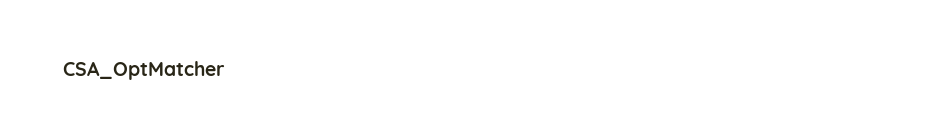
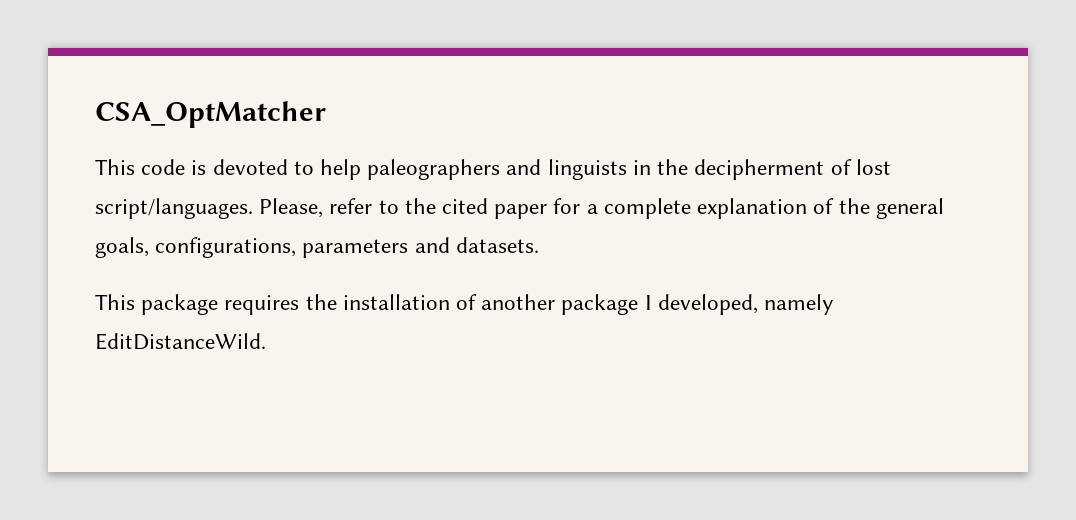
+ This code is devoted to help paleographers and linguists in the decipherment of lost script/languages. Please, refer to the cited paper for a complete explanation of the general goals, configurations, parameters and datasets.
+ This package requires the installation of another package I developed, namely EditDistanceWild.

